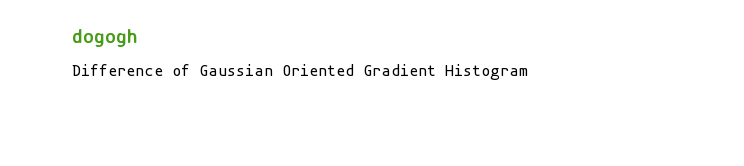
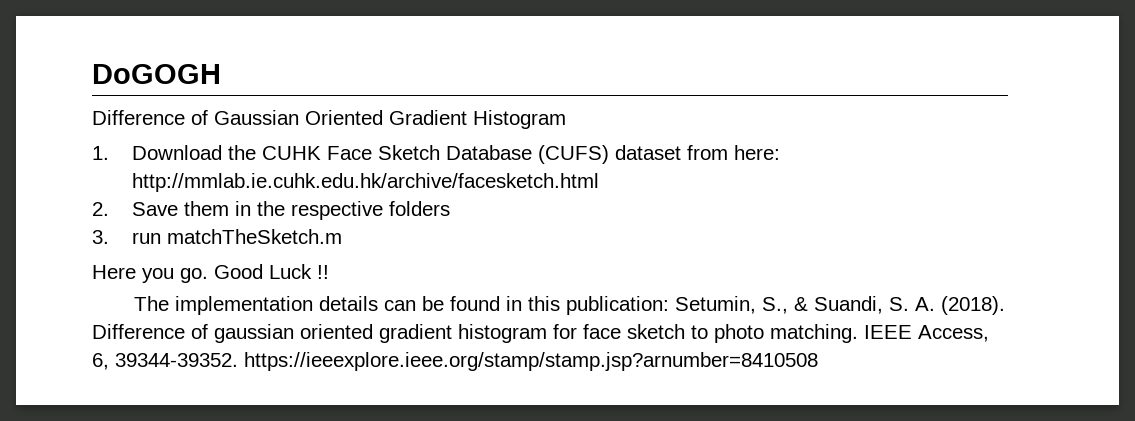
- dogogh
+ DoGOGH
+ 1. Download the CUHK Face Sketch Database (CUFS) dataset from here: http://mmlab.ie.cuhk.edu.hk/archive/facesketch.html
+ 2. Save them in the respective folders
+ 3. run matchTheSketch.m
+ Here you go. Good Luck !!
+ The implementation details can be found in this publication: Setumin, S., & Suandi, S. A. (2018). Difference of gaussian oriented gradient histogram for face sketch to photo matching. IEEE Access, 6, 39344-39352. https://ieeexplore.ieee.org/stamp/stamp.jsp?arnumber=8410508

